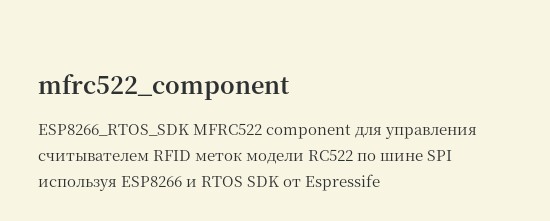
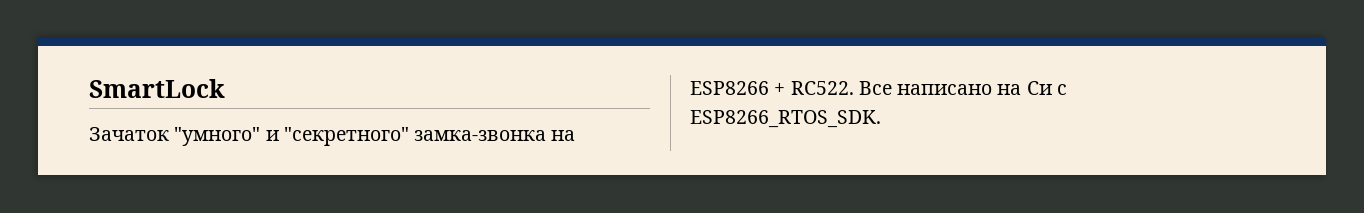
- mfrc522_component
- ESP8266_RTOS_SDK MFRC522 component для управления считывателем RFID меток модели RC522 по шине SPI используя ESP8266 и RTOS SDK от Espressife
+ SmartLock
+ Зачаток "умного" и "секретного" замка-звонка на ESP8266 + RC522. Все написано на Си с ESP8266_RTOS_SDK.

